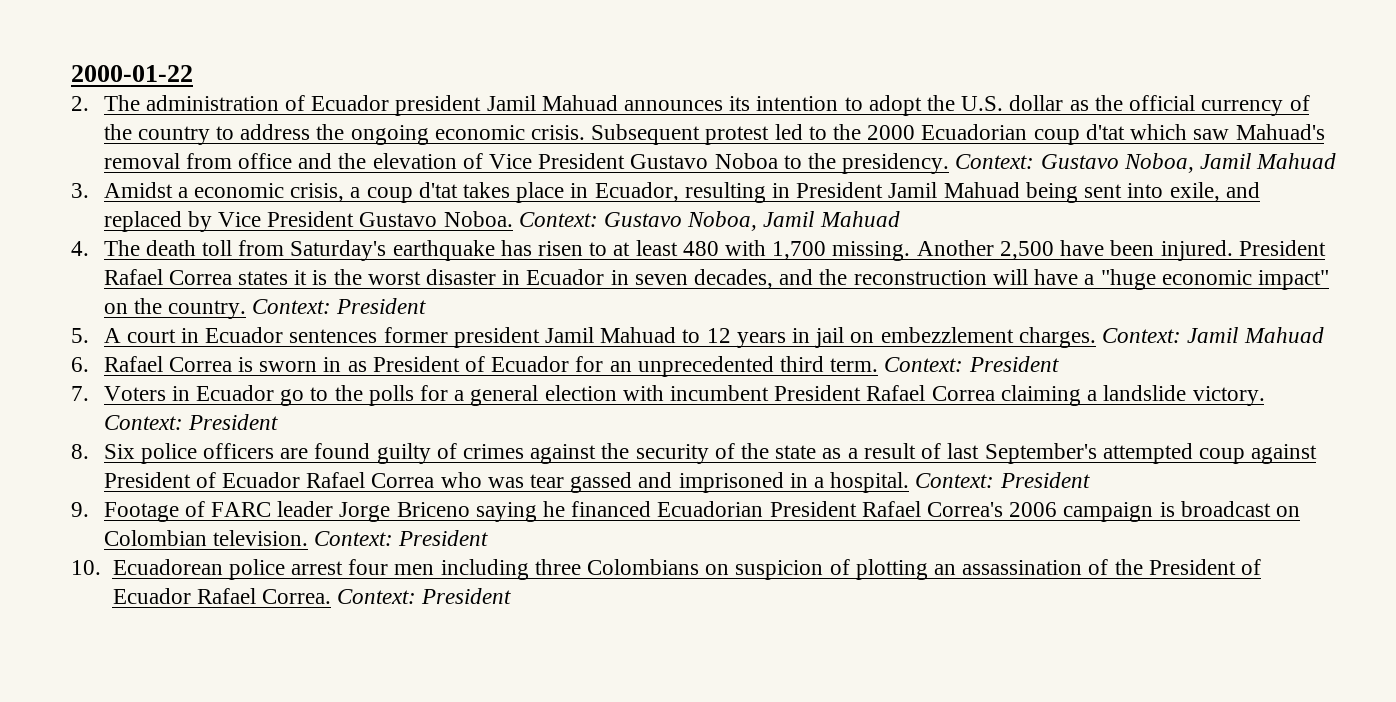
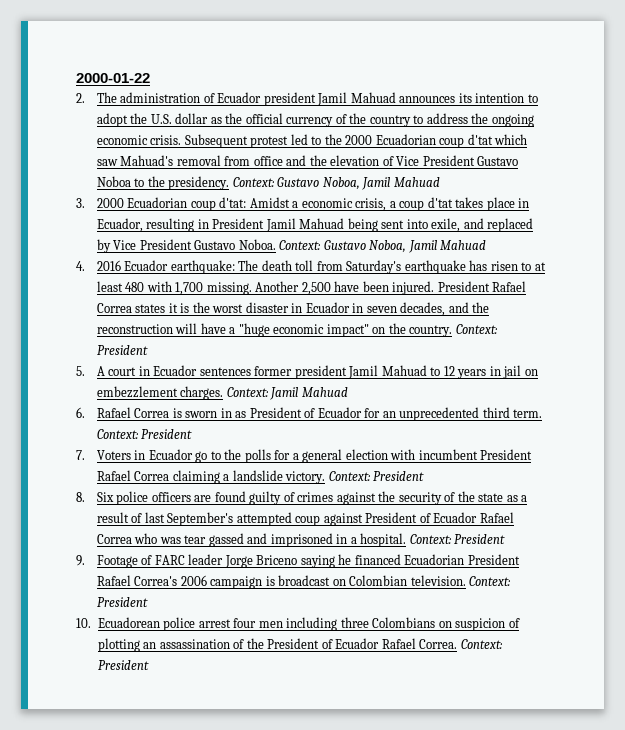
- 3. Amidst a economic crisis, a coup d'tat takes place in Ecuador, resulting in President Jamil Mahuad being sent into exile, and replaced by Vice President Gustavo Noboa.
+ 3. 2000 Ecuadorian coup d'tat: Amidst a economic crisis, a coup d'tat takes place in Ecuador, resulting in President Jamil Mahuad being sent into exile, and replaced by Vice President Gustavo Noboa.
- 4. The death toll from Saturday's earthquake has risen to at least 480 with 1,700 missing.
+ 4. 2016 Ecuador earthquake: The death toll from Saturday's earthquake has risen to at least 480 with 1,700 missing.

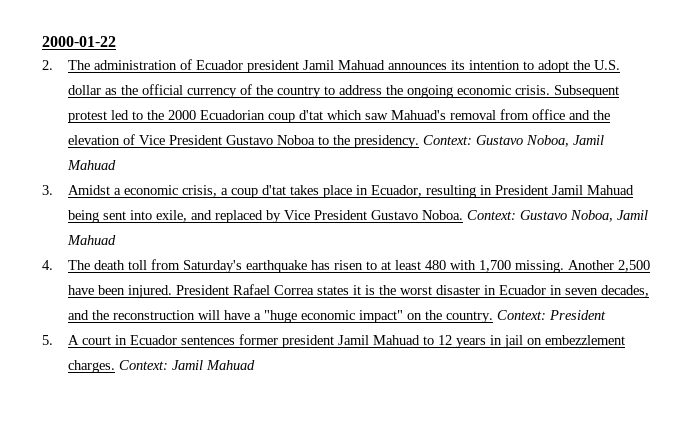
- 3. 2000 Ecuadorian coup d'tat: Amidst a economic crisis, a coup d'tat takes place in Ecuador, resulting in President Jamil Mahuad being sent into exile, and replaced by Vice President Gustavo Noboa.
+ 3. Amidst a economic crisis, a coup d'tat takes place in Ecuador, resulting in President Jamil Mahuad being sent into exile, and replaced by Vice President Gustavo Noboa.
- 4. 2016 Ecuador earthquake: The death toll from Saturday's earthquake has risen to at least 480 with 1,700 missing.
+ 4. The death toll from Saturday's earthquake has risen to at least 480 with 1,700 missing.
- 6. Rafael Correa is sworn in as President of Ecuador for an unprecedented third term. Context: President
- 7. Voters in Ecuador go to the polls for a general election with incumbent President Rafael Correa claiming a landslide victory. Context: President
- 8. Six police officers are found guilty of crimes against the security of the state as a result of last September's attempted coup against President of Ecuador Rafael Correa who was tear gassed and imprisoned in a hospital. Context: President
- 9. Footage of FARC leader Jorge Briceno saying he financed Ecuadorian President Rafael Correa's 2006 campaign is broadcast on Colombian television. Context: President
- 10. Ecuadorean police arrest four men including three Colombians on suspicion of plotting an assassination of the President of Ecuador Rafael Correa. Context: President

